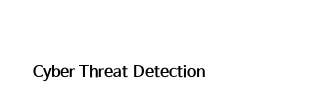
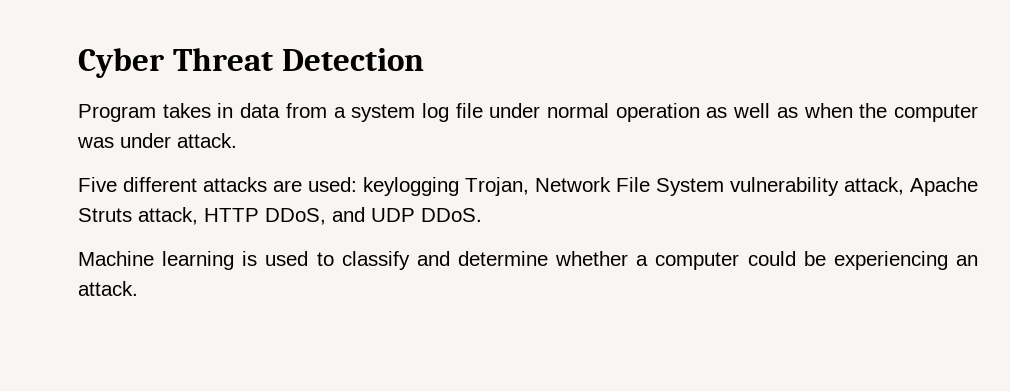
+ Program takes in data from a system log file under normal operation as well as when the computer was under attack.
+ Five different attacks are used: keylogging Trojan, Network File System vulnerability attack, Apache Struts attack, HTTP DDoS, and UDP DDoS.
+ Machine learning is used to classify and determine whether a computer could be experiencing an attack.

